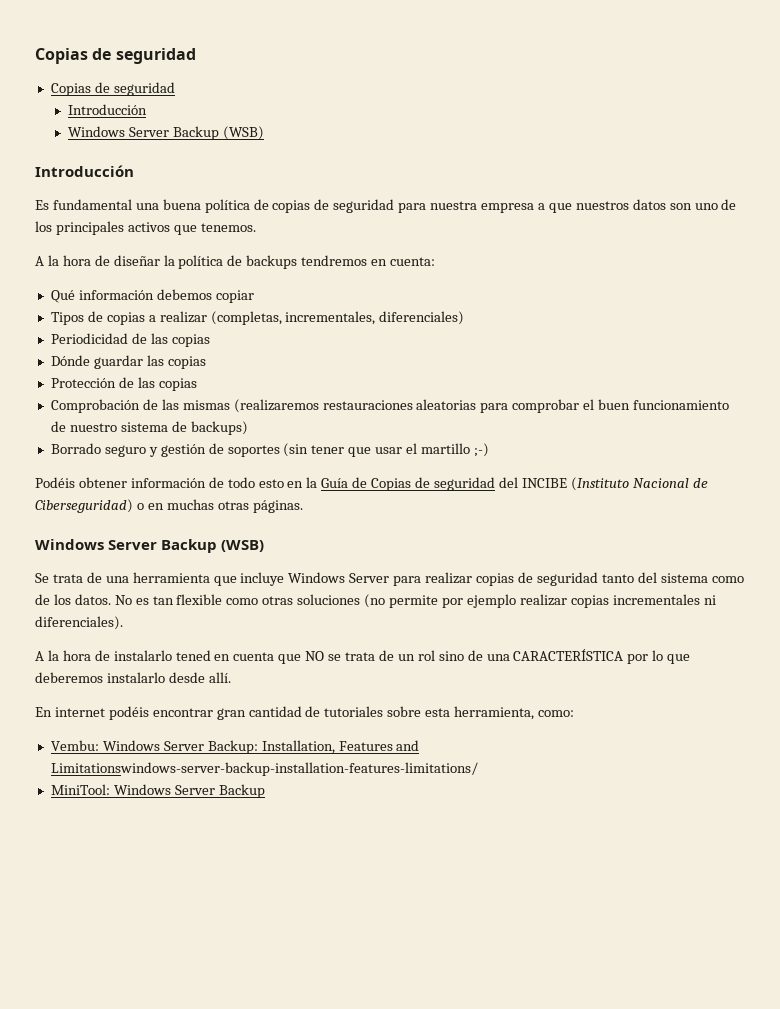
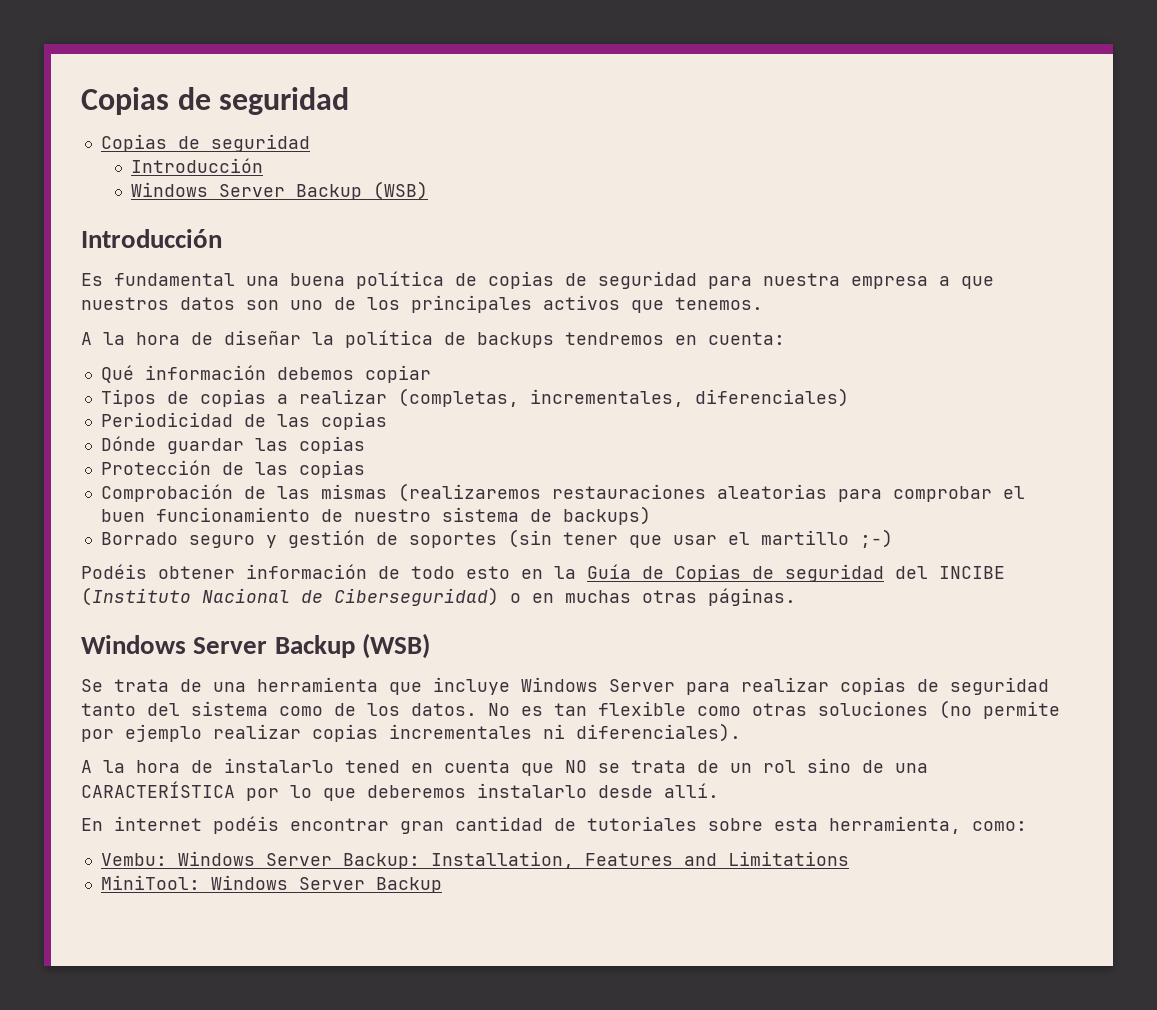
- Vembu: Windows Server Backup: Installation, Features and Limitationswindows-server-backup-installation-features-limitations/
+ Vembu: Windows Server Backup: Installation, Features and Limitations

